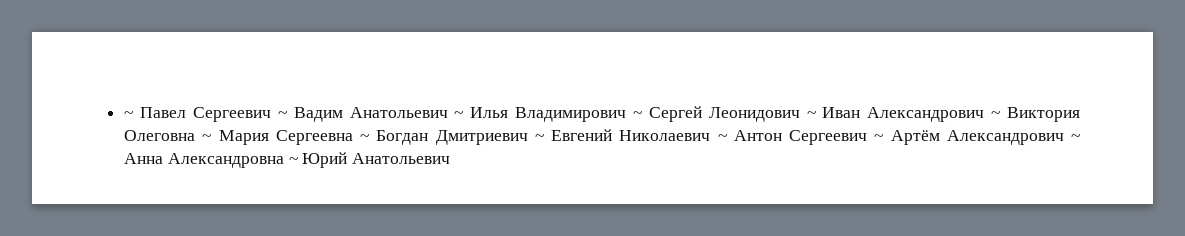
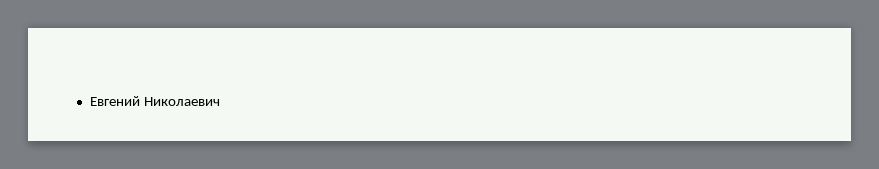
- ~ Павел Сергеевич ~ Вадим Анатольевич ~ Илья Владимирович ~ Сергей Леонидович ~ Иван Александрович ~ Виктория Олеговна ~ Мария Сергеевна ~ Богдан Дмитриевич ~ Евгений Николаевич ~ Антон Сергеевич ~ Артём Александрович ~ Анна Александровна ~ Юрий Анатольевич
+ Евгений Николаевич

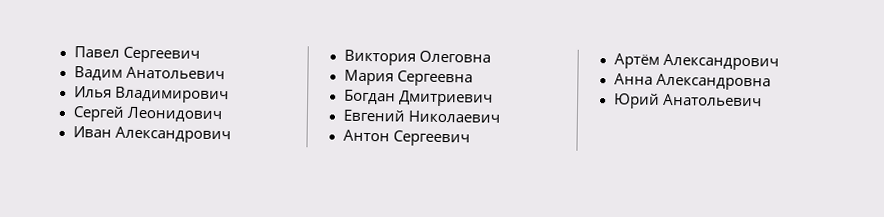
+ Павел Сергеевич
+ Вадим Анатольевич
+ Илья Владимирович
+ Сергей Леонидович
+ Иван Александрович
+ Виктория Олеговна
+ Мария Сергеевна
+ Богдан Дмитриевич
  Евгений Николаевич
+ Антон Сергеевич
+ Артём Александрович
+ Анна Александровна
+ Юрий Анатольевич

